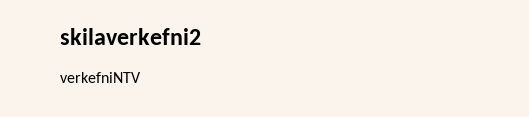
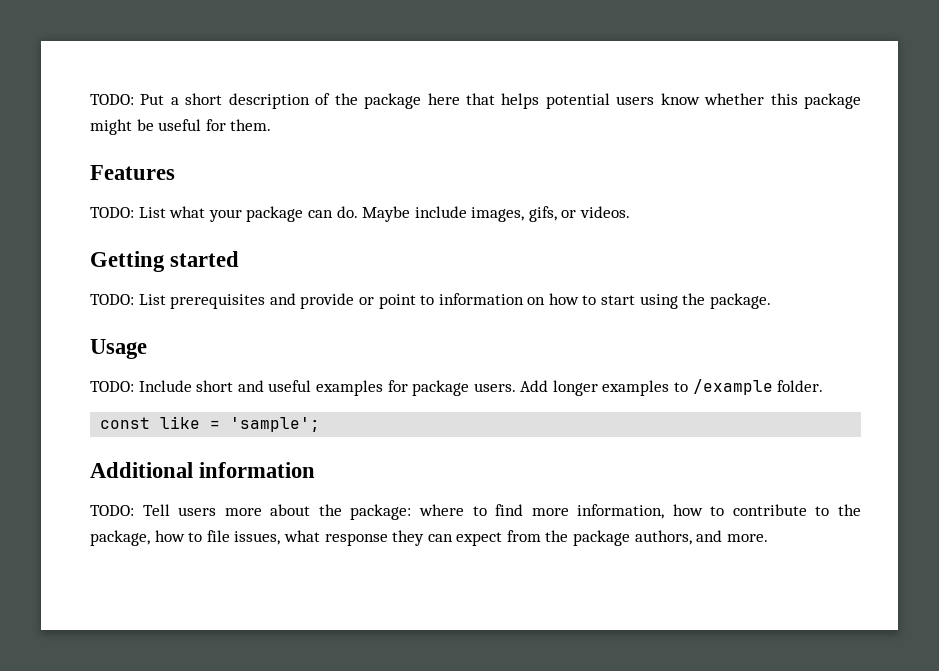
- skilaverkefni2
- verkefniNTV
+ TODO: Put a short description of the package here that helps potential users know whether this package might be useful for them.
+ Features
+ TODO: List what your package can do. Maybe include images, gifs, or videos.
+ Getting started
+ TODO: List prerequisites and provide or point to information on how to start using the package.
+ Usage
+ TODO: Include short and useful examples for package users. Add longer examples to /example folder.
+ const like = 'sample';
+ Additional information
+ TODO: Tell users more about the package: where to find more information, how to contribute to the package, how to file issues, what response they can expect from the package authors, and more.

